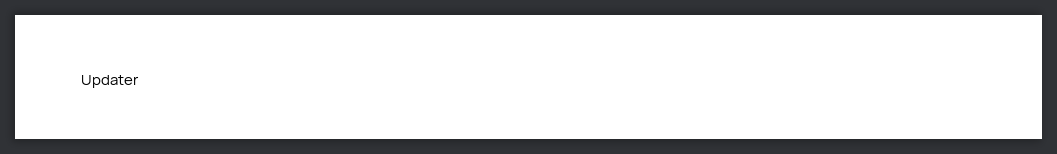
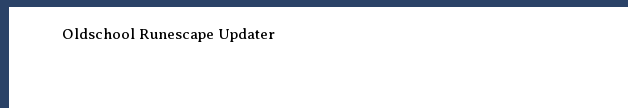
- Updater
+ Oldschool Runescape Updater

